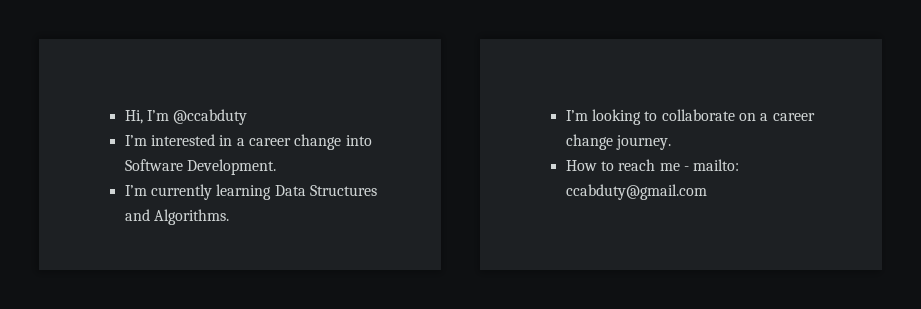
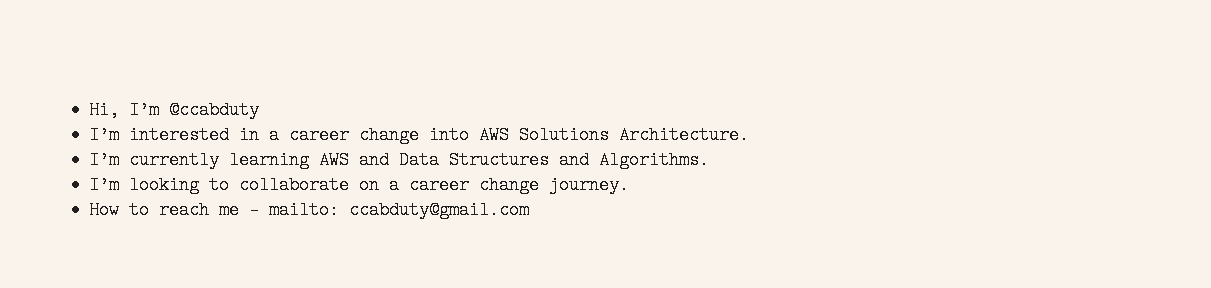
- I’m interested in a career change into Software Development.
+ I’m interested in a career change into AWS Solutions Architecture.
- I’m currently learning Data Structures and Algorithms.
+ I’m currently learning AWS and Data Structures and Algorithms.

